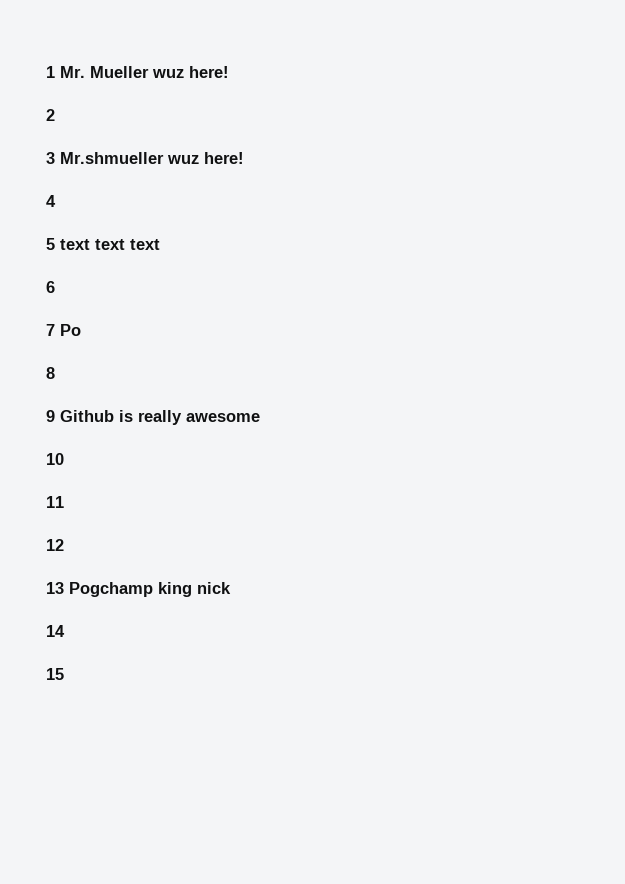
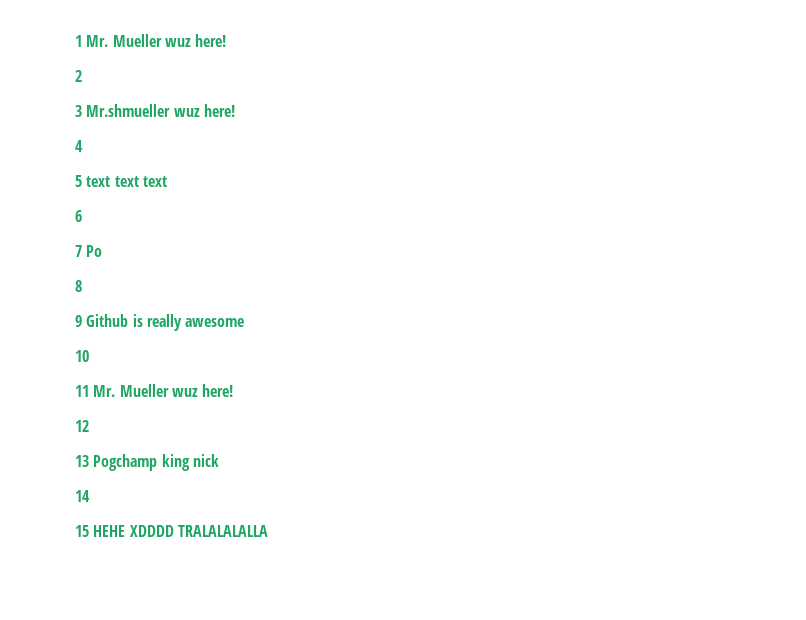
- 11
+ 11 Mr. Mueller wuz here!
- 15
+ 15 HEHE XDDDD TRALALALALLA

